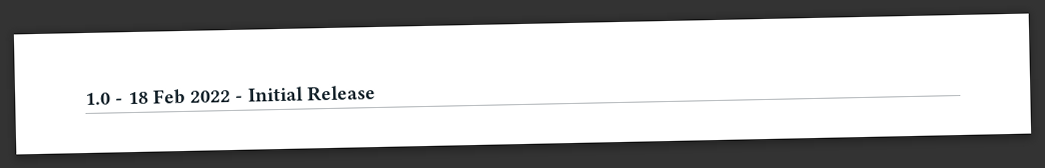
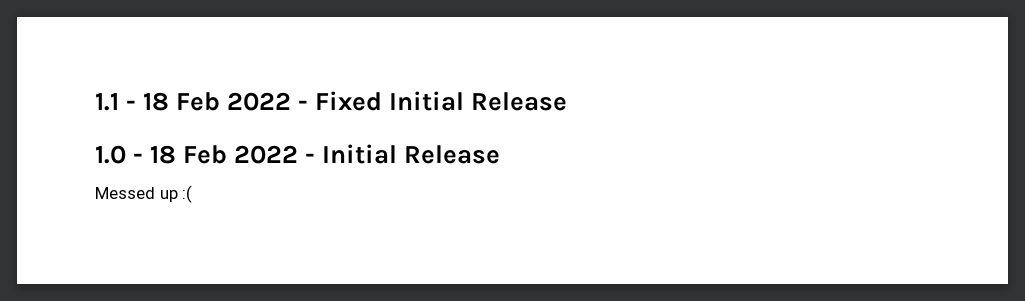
+ 1.1 - 18 Feb 2022 - Fixed Initial Release
+ Messed up :(

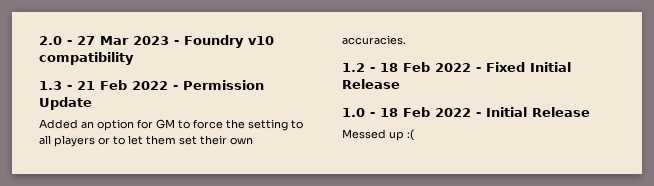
- 1.1 - 18 Feb 2022 - Fixed Initial Release
+ 2.0 - 27 Mar 2023 - Foundry v10 compatibility
+ 1.3 - 21 Feb 2022 - Permission Update
+ Added an option for GM to force the setting to all players or to let them set their own accuracies.
+ 1.2 - 18 Feb 2022 - Fixed Initial Release

